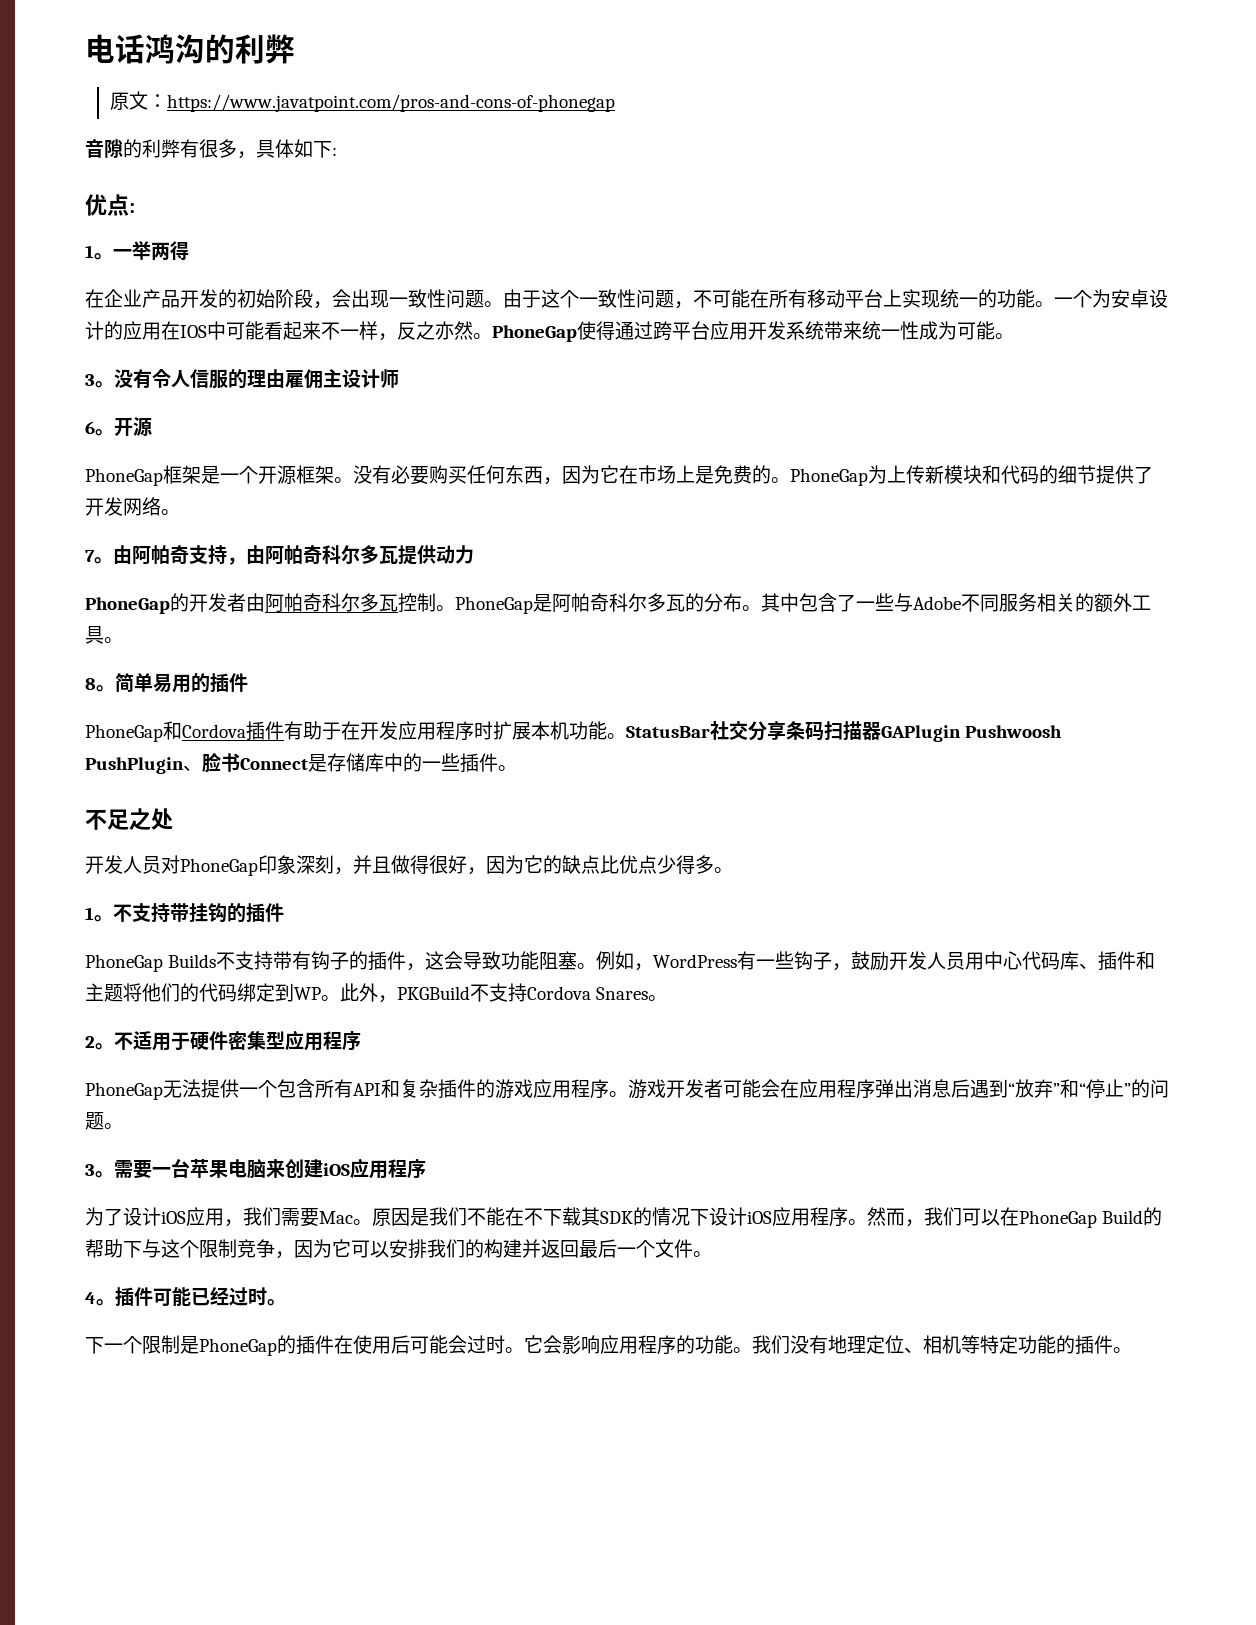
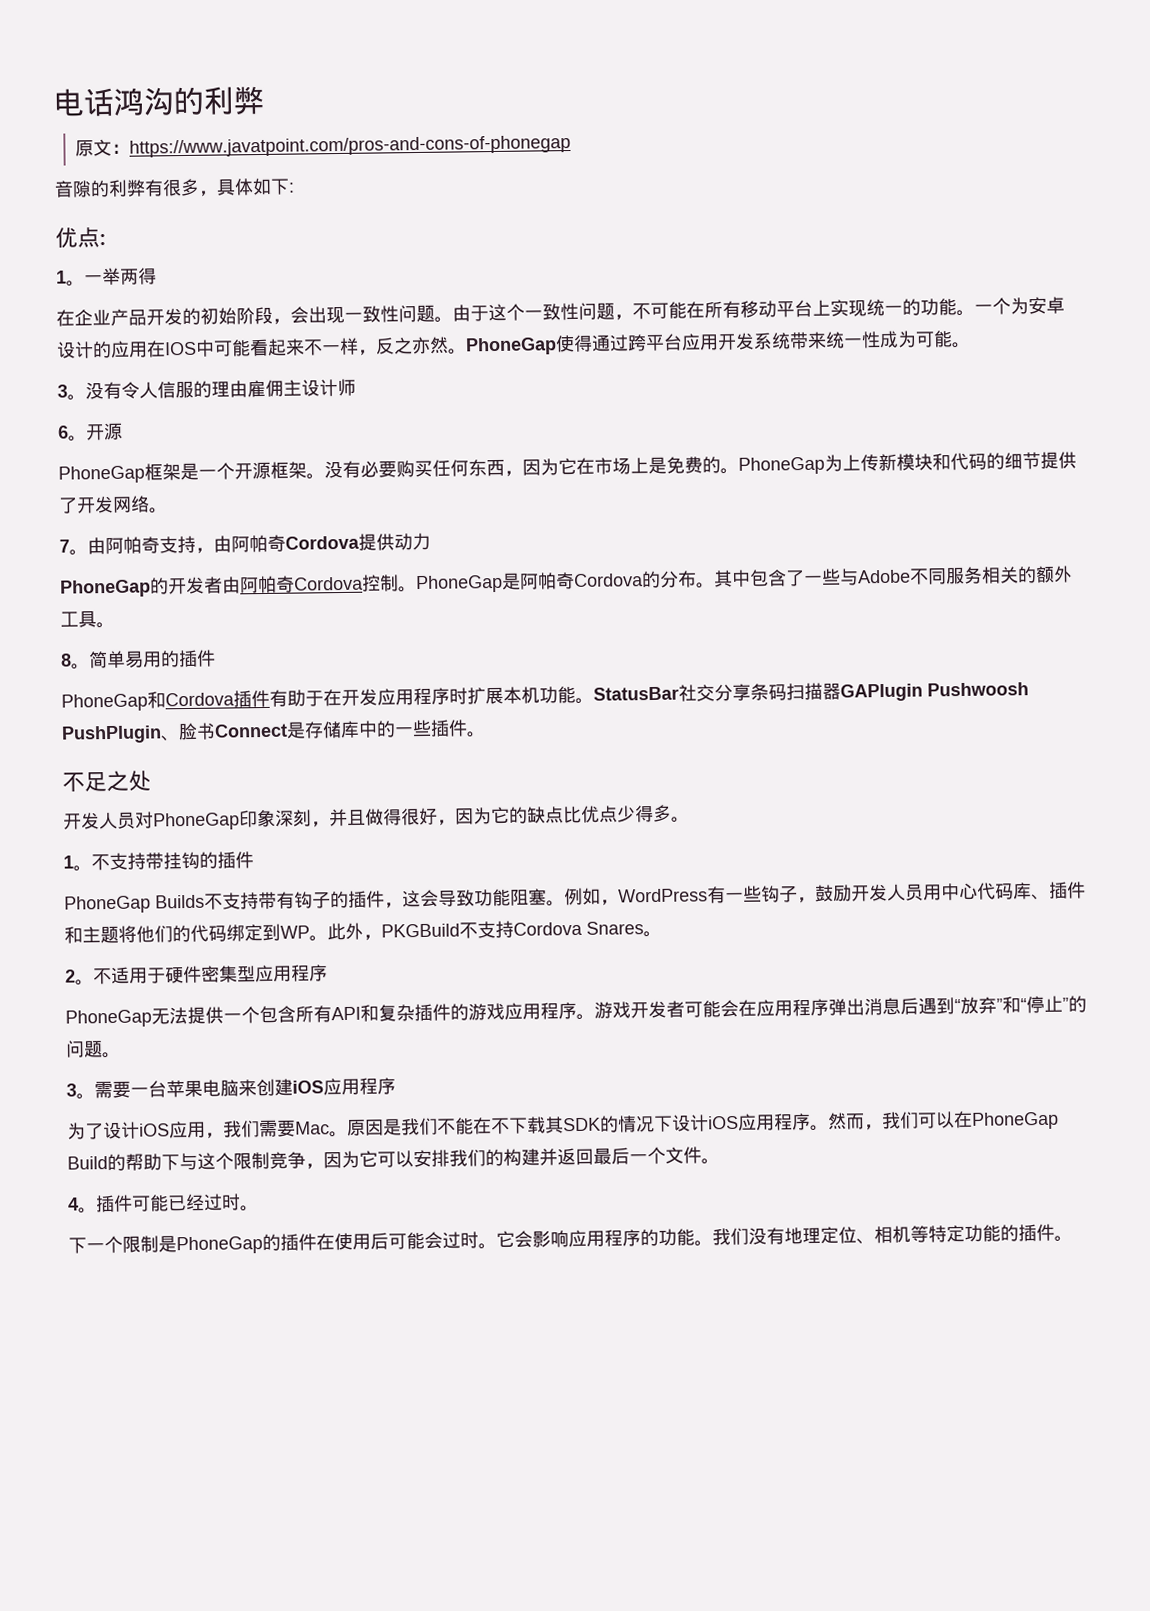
- 由阿帕奇支持，由阿帕奇科尔多瓦提供动力
+ 由阿帕奇支持，由阿帕奇Cordova提供动力
- PhoneGap的开发者由阿帕奇科尔多瓦控制。
+ PhoneGap的开发者由阿帕奇Cordova控制。
- PhoneGap是阿帕奇科尔多瓦的分布。
+ PhoneGap是阿帕奇Cordova的分布。

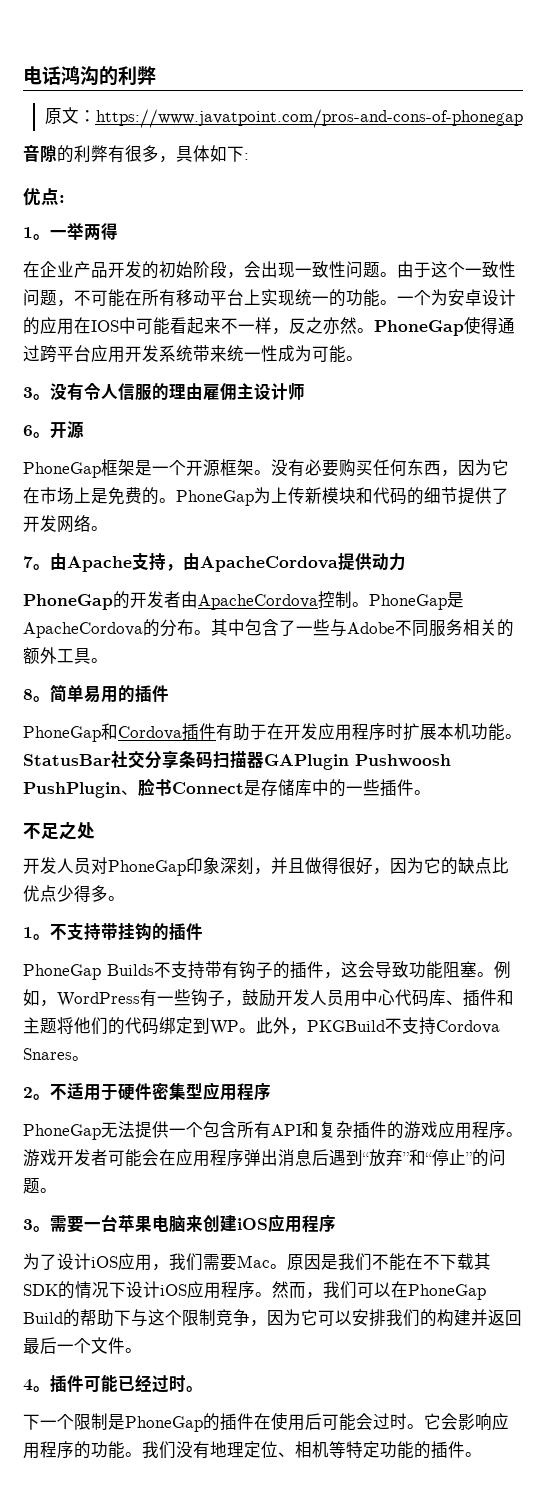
- 由阿帕奇支持，由阿帕奇Cordova提供动力
+ 由Apache支持，由ApacheCordova提供动力
- PhoneGap的开发者由阿帕奇Cordova控制。
+ PhoneGap的开发者由ApacheCordova控制。
- PhoneGap是阿帕奇Cordova的分布。
+ PhoneGap是ApacheCordova的分布。

